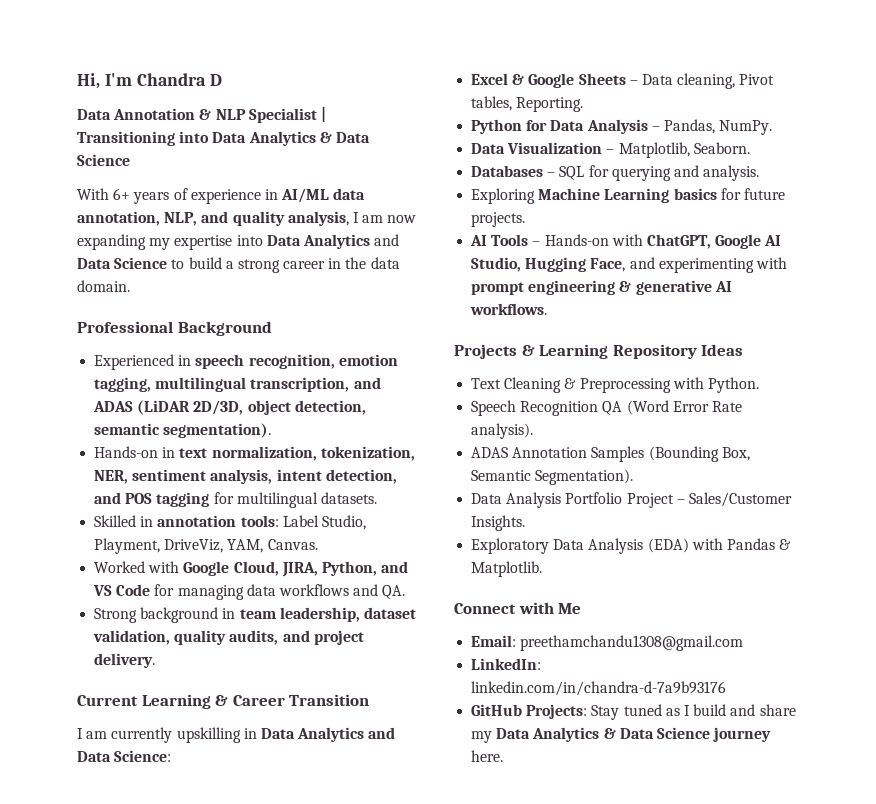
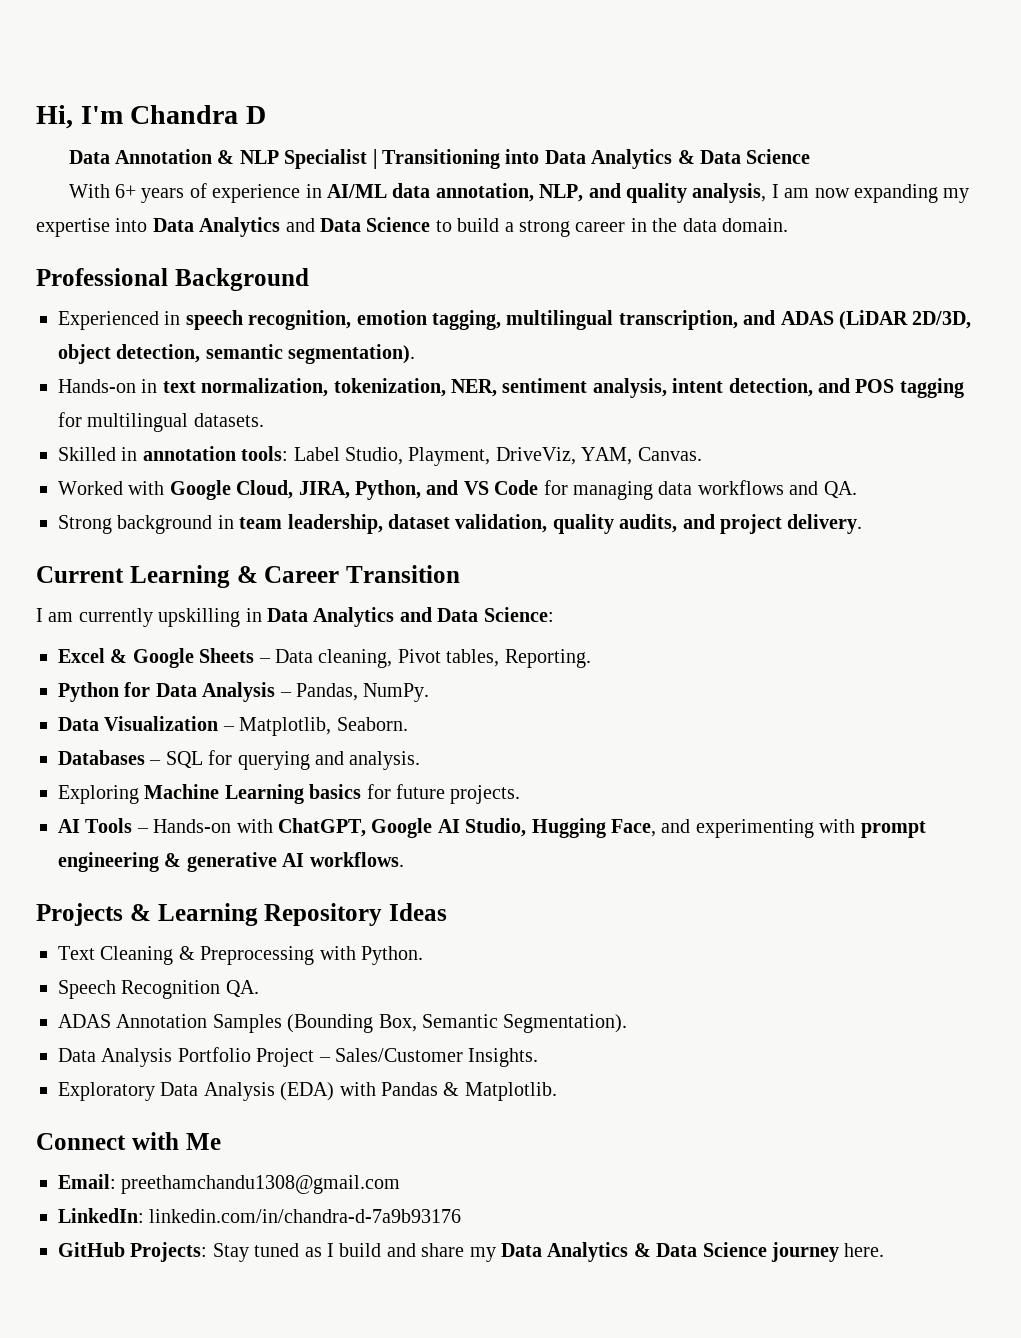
- Speech Recognition QA (Word Error Rate analysis).
+ Speech Recognition QA.

